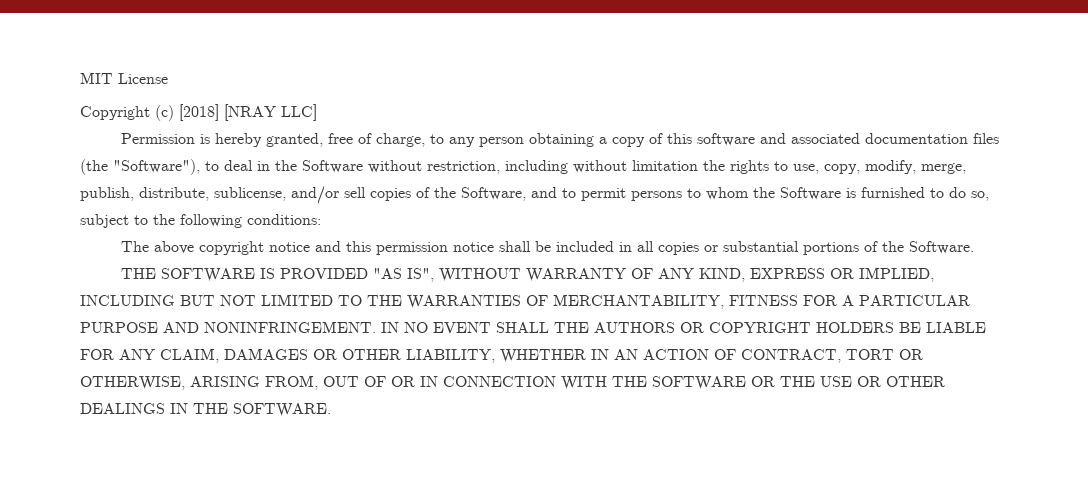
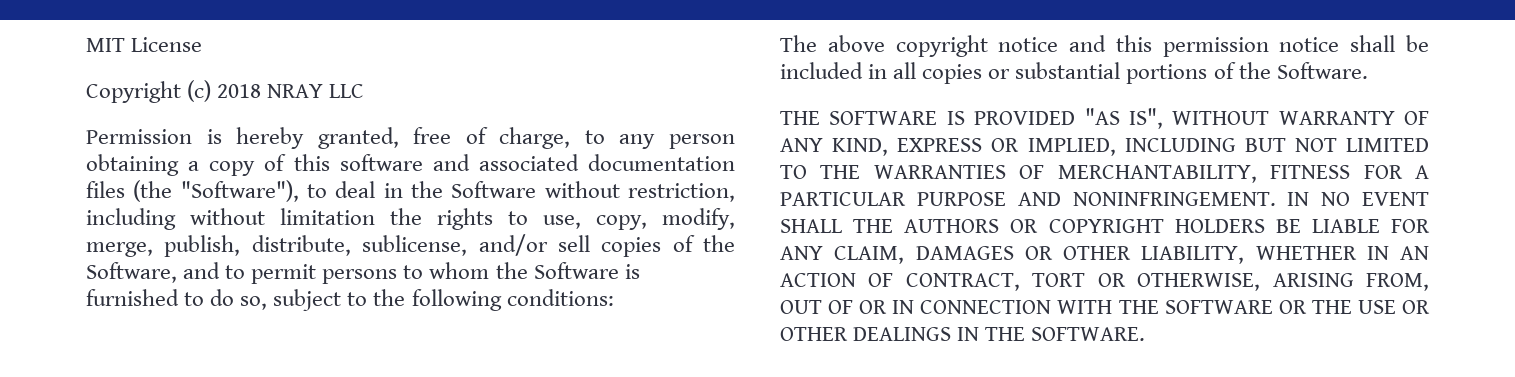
- Copyright (c) [2018] [NRAY LLC]
+ Copyright (c) 2018 NRAY LLC

